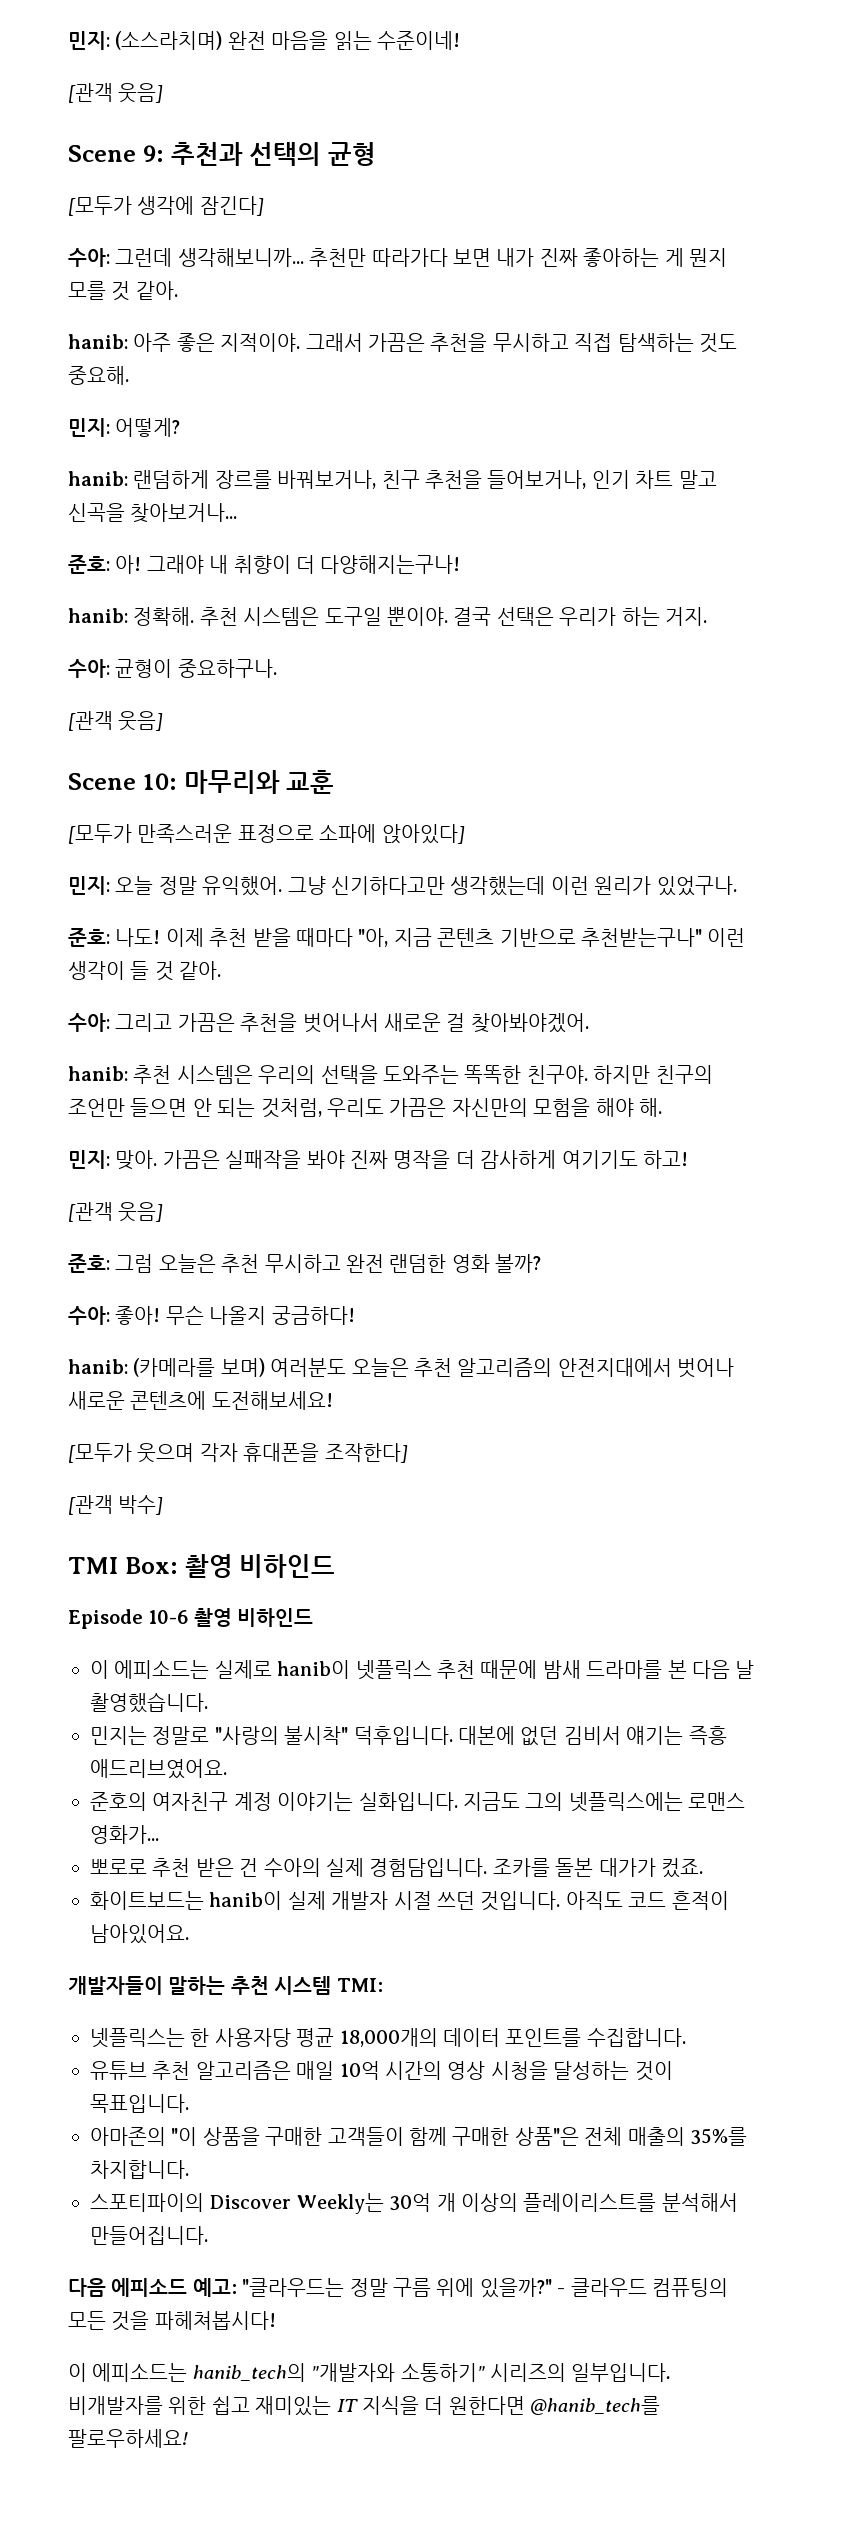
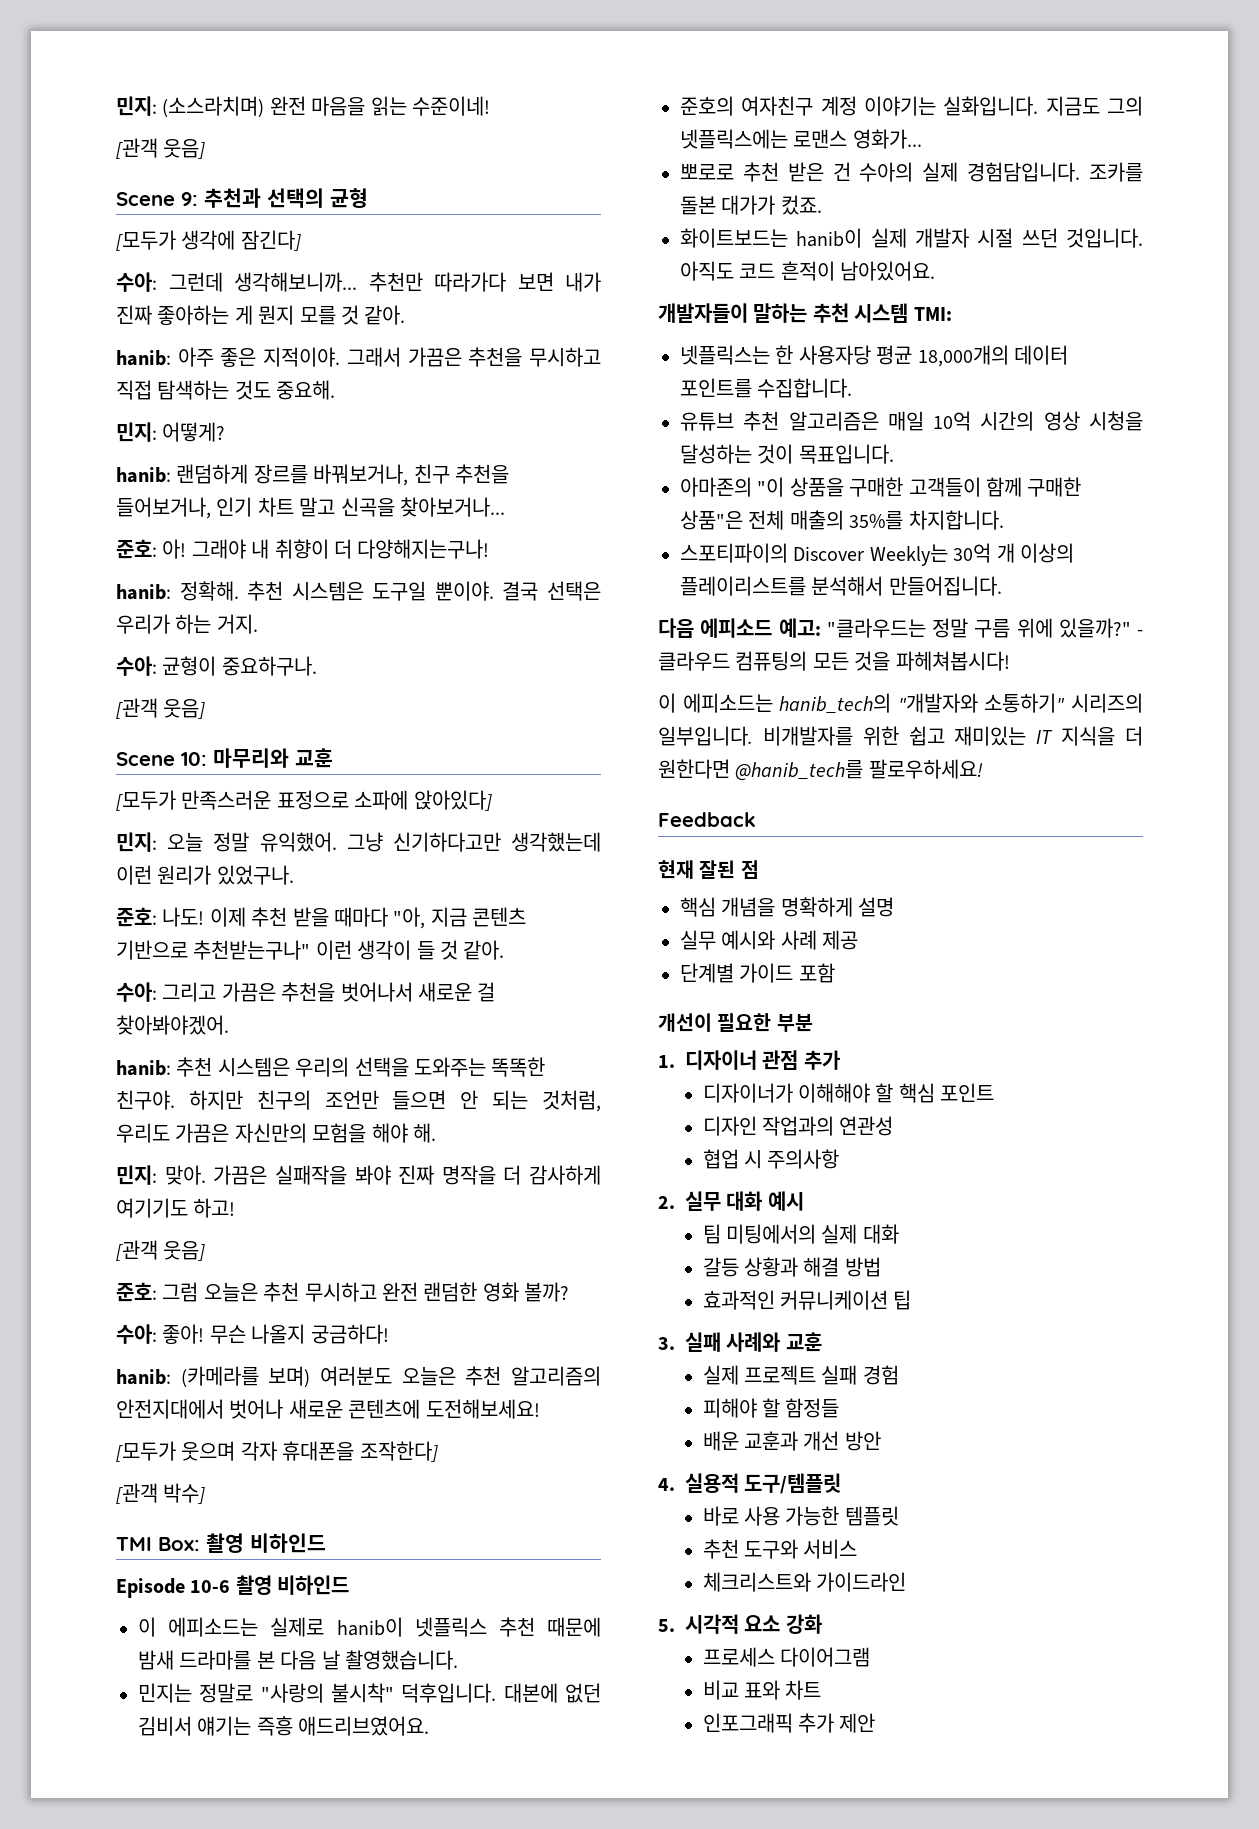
+ Feedback
+ 현재 잘된 점
+ 핵심 개념을 명확하게 설명
+ 실무 예시와 사례 제공
+ 단계별 가이드 포함
+ 개선이 필요한 부분
+ 1. 디자이너 관점 추가
+ 디자이너가 이해해야 할 핵심 포인트
+ 디자인 작업과의 연관성
+ 협업 시 주의사항
+ 2. 실무 대화 예시
+ 팀 미팅에서의 실제 대화
+ 갈등 상황과 해결 방법
+ 효과적인 커뮤니케이션 팁
+ 3. 실패 사례와 교훈
+ 실제 프로젝트 실패 경험
+ 피해야 할 함정들
+ 배운 교훈과 개선 방안
+ 4. 실용적 도구/템플릿
+ 바로 사용 가능한 템플릿
+ 추천 도구와 서비스
+ 체크리스트와 가이드라인
+ 5. 시각적 요소 강화
+ 프로세스 다이어그램
+ 비교 표와 차트
+ 인포그래픽 추가 제안

